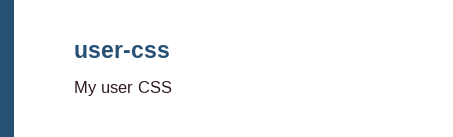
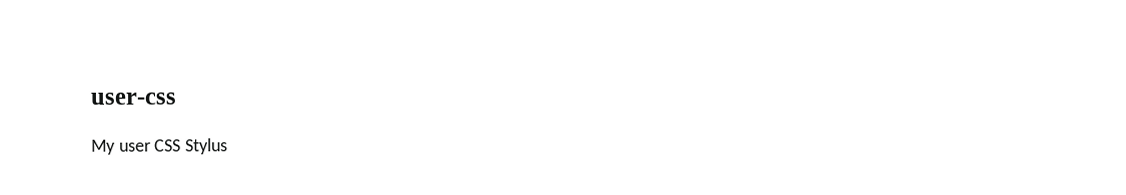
- My user CSS
+ My user CSS Stylus

